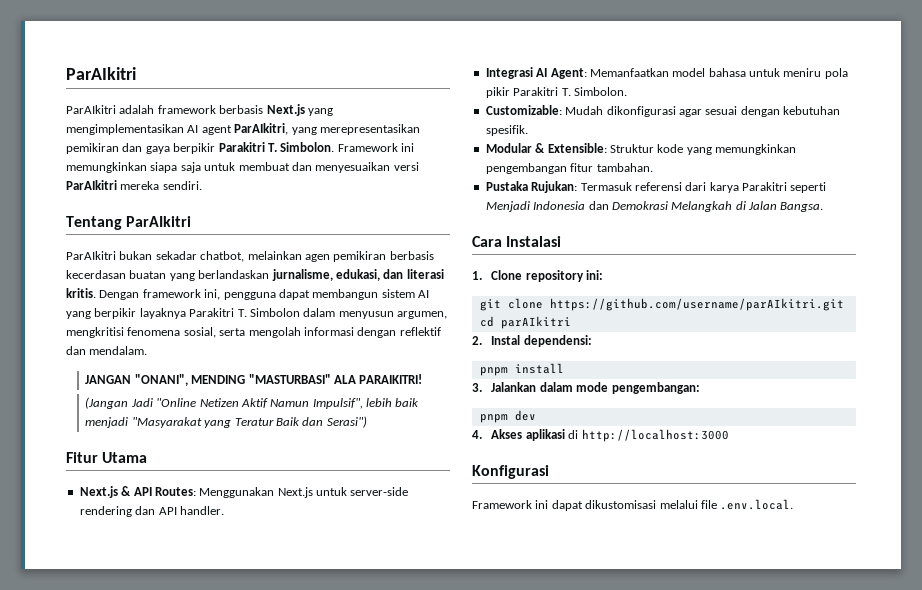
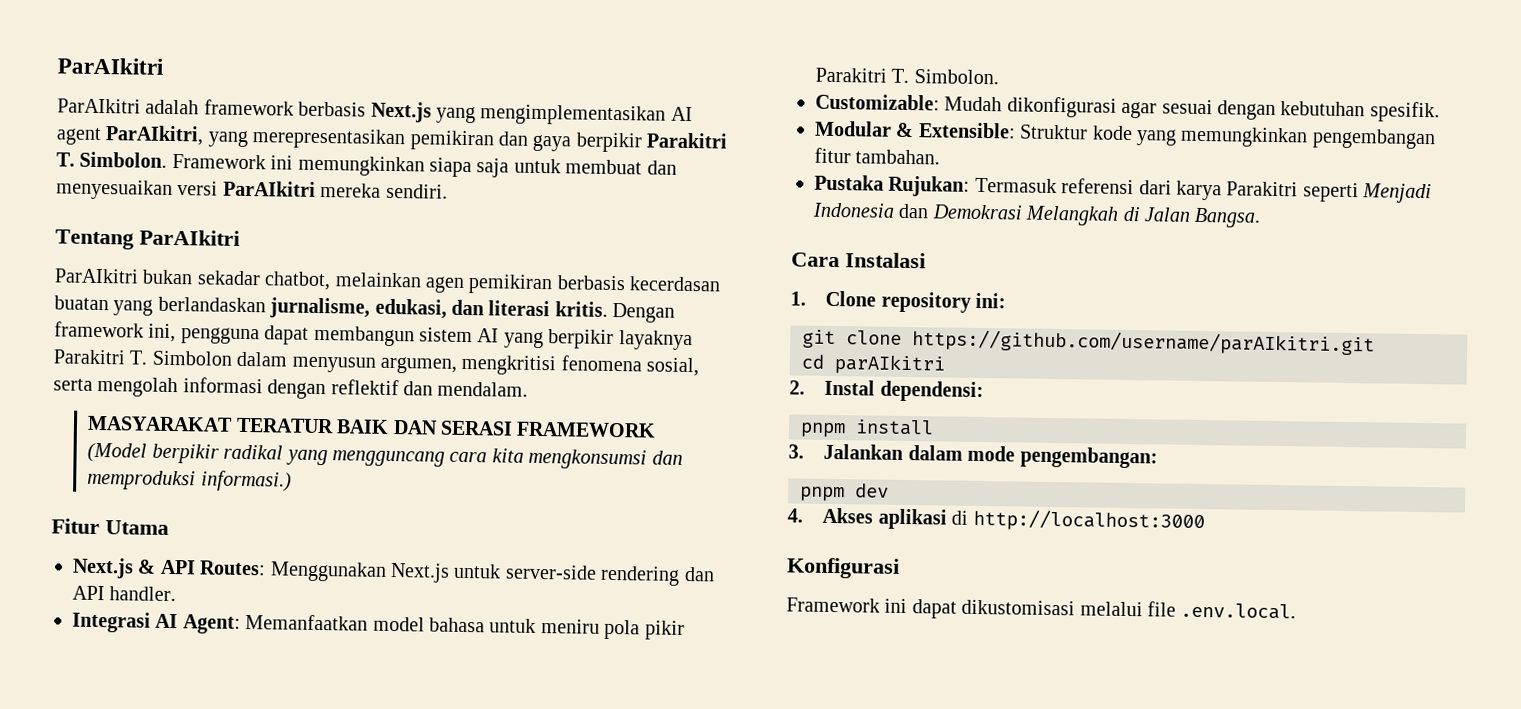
- JANGAN "ONANI", MENDING "MASTURBASI" ALA PARAIKITRI!
- (Jangan Jadi "Online Netizen Aktif Namun Impulsif", lebih baik menjadi "Masyarakat yang Teratur Baik dan Serasi")
+ MASYARAKAT TERATUR BAIK DAN SERASI FRAMEWORK
+ (Model berpikir radikal yang mengguncang cara kita mengkonsumsi dan memproduksi informasi.)

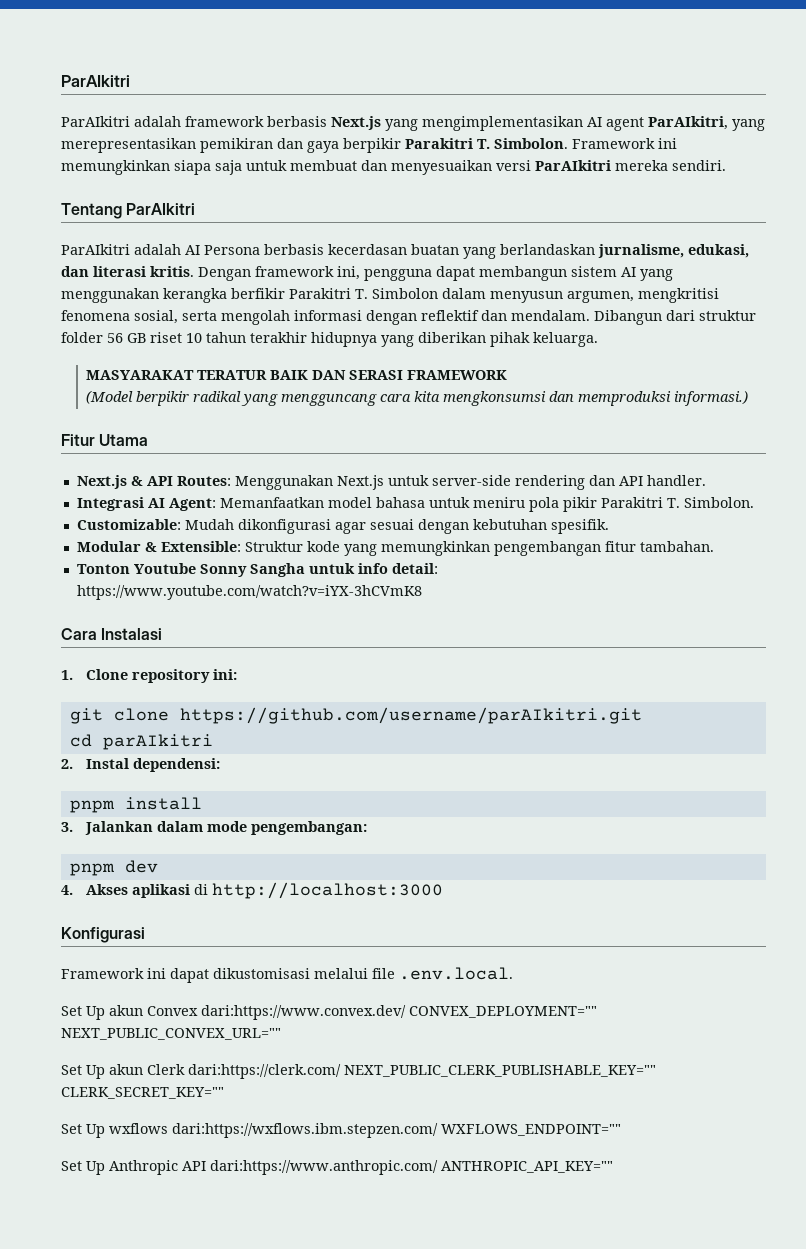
- ParAIkitri bukan sekadar chatbot, melainkan agen pemikiran berbasis kecerdasan buatan yang berlandaskan jurnalisme, edukasi, dan literasi kritis.
+ ParAIkitri adalah AI Persona berbasis kecerdasan buatan yang berlandaskan jurnalisme, edukasi, dan literasi kritis.
- Dengan framework ini, pengguna dapat membangun sistem AI yang berpikir layaknya Parakitri T. Simbolon dalam menyusun argumen, mengkritisi fenomena sosial, serta mengolah informasi dengan reflektif dan mendalam.
+ Dengan framework ini, pengguna dapat membangun sistem AI yang menggunakan kerangka berfikir Parakitri T. Simbolon dalam menyusun argumen, mengkritisi fenomena sosial, serta mengolah informasi dengan reflektif dan mendalam. Dibangun dari struktur folder 56 GB riset 10 tahun terakhir hidupnya yang diberikan pihak keluarga.
- Pustaka Rujukan: Termasuk referensi dari karya Parakitri seperti Menjadi Indonesia dan Demokrasi Melangkah di Jalan Bangsa.
+ Tonton Youtube Sonny Sangha untuk info detail: https://www.youtube.com/watch?v=iYX-3hCVmK8
+ Set Up akun Convex dari:https://www.convex.dev/ CONVEX_DEPLOYMENT="" NEXT_PUBLIC_CONVEX_URL=""
+ Set Up akun Clerk dari:https://clerk.com/ NEXT_PUBLIC_CLERK_PUBLISHABLE_KEY="" CLERK_SECRET_KEY=""
+ Set Up wxflows dari:https://wxflows.ibm.stepzen.com/ WXFLOWS_ENDPOINT=""
+ Set Up Anthropic API dari:https://www.anthropic.com/ ANTHROPIC_API_KEY=""

